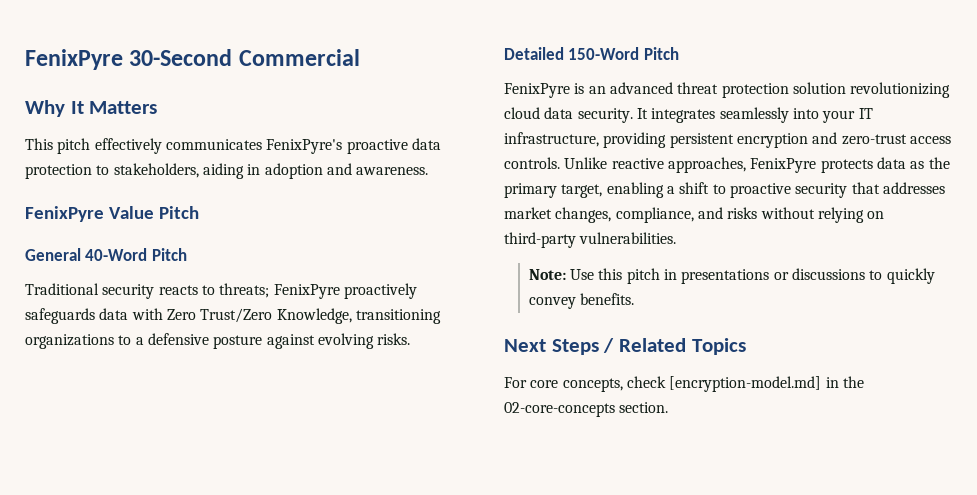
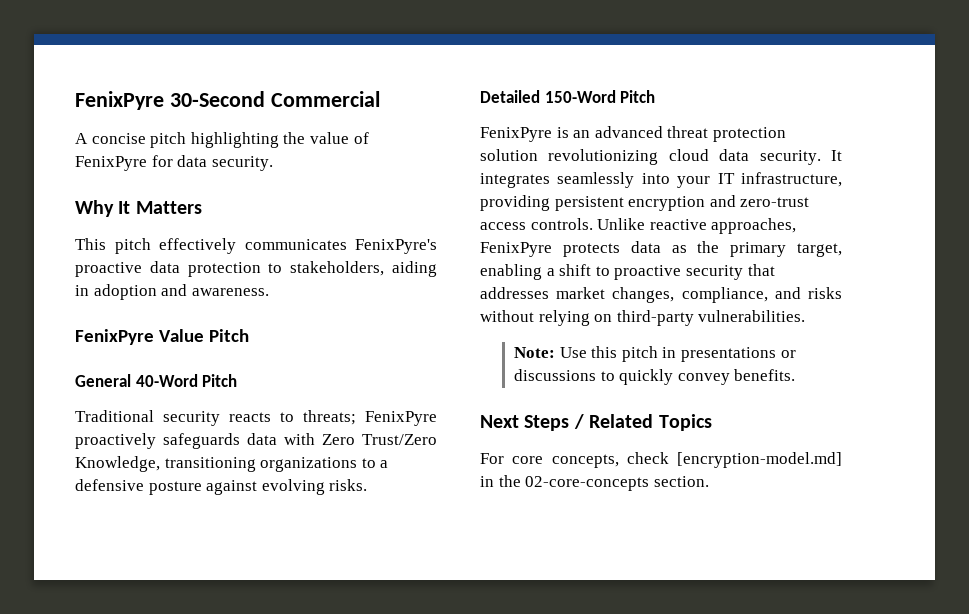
+ A concise pitch highlighting the value of FenixPyre for data security.

